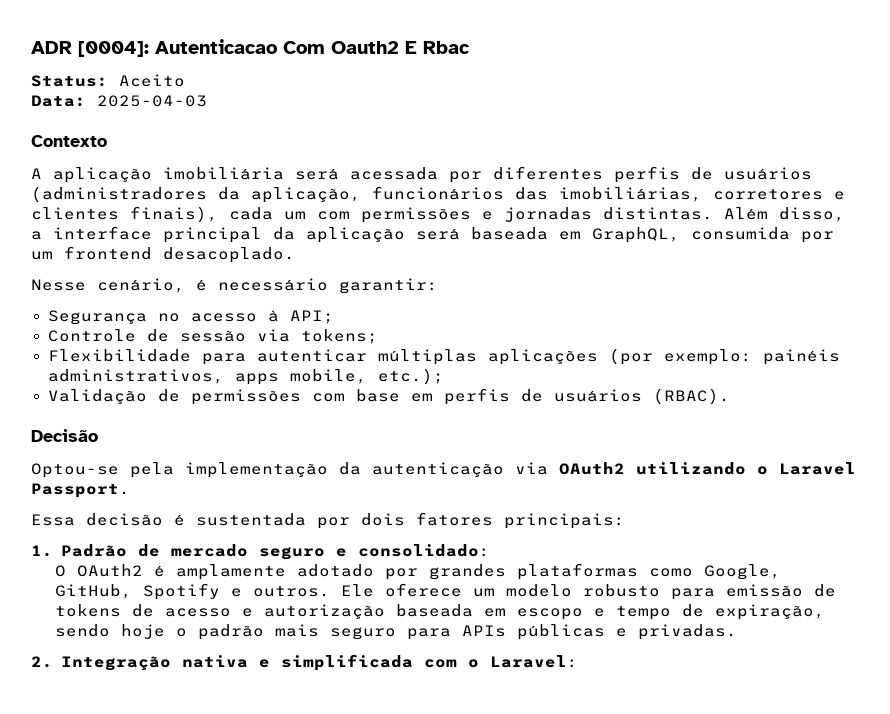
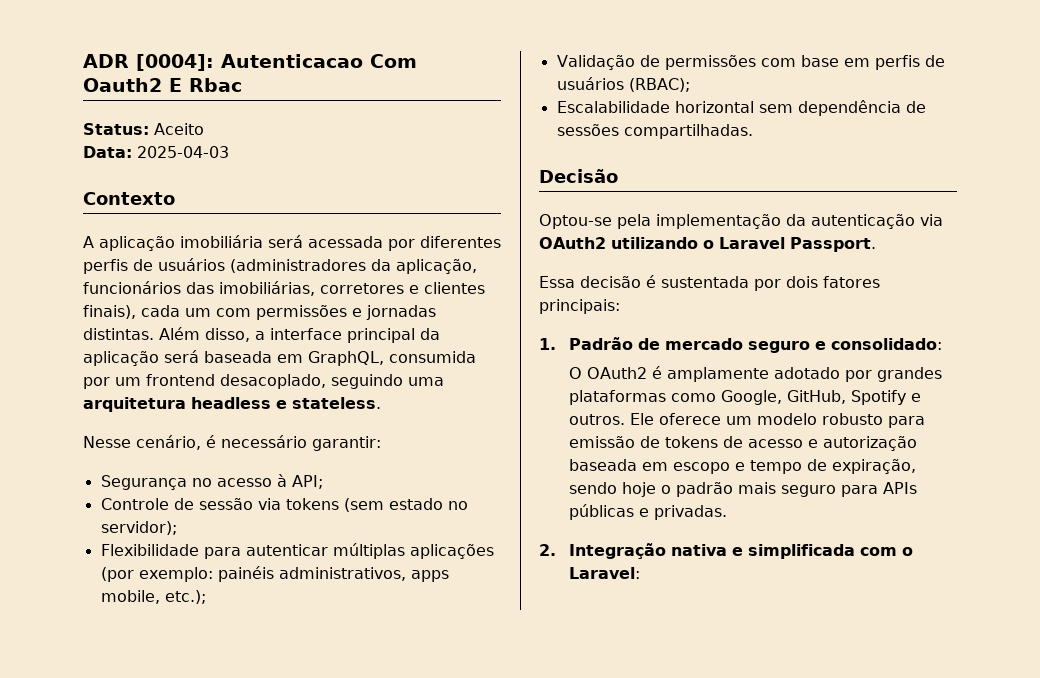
- Além disso, a interface principal da aplicação será baseada em GraphQL, consumida por um frontend desacoplado.
+ Além disso, a interface principal da aplicação será baseada em GraphQL, consumida por um frontend desacoplado, seguindo uma arquitetura headless e stateless.
- Controle de sessão via tokens;
+ Controle de sessão via tokens (sem estado no servidor);
- Validação de permissões com base em perfis de usuários (RBAC).
+ Validação de permissões com base em perfis de usuários (RBAC);
+ Escalabilidade horizontal sem dependência de sessões compartilhadas.

